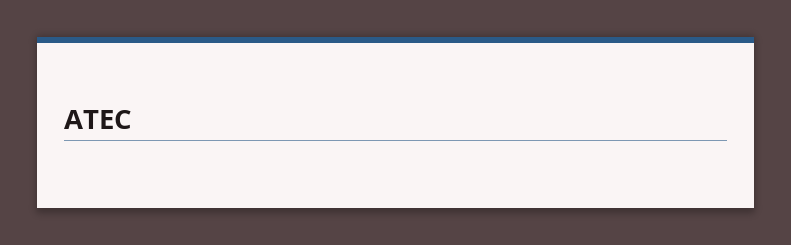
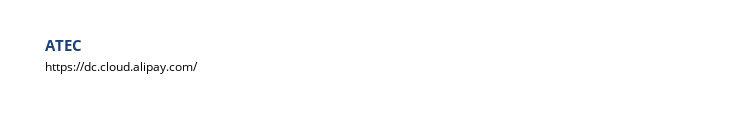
+ https://dc.cloud.alipay.com/

